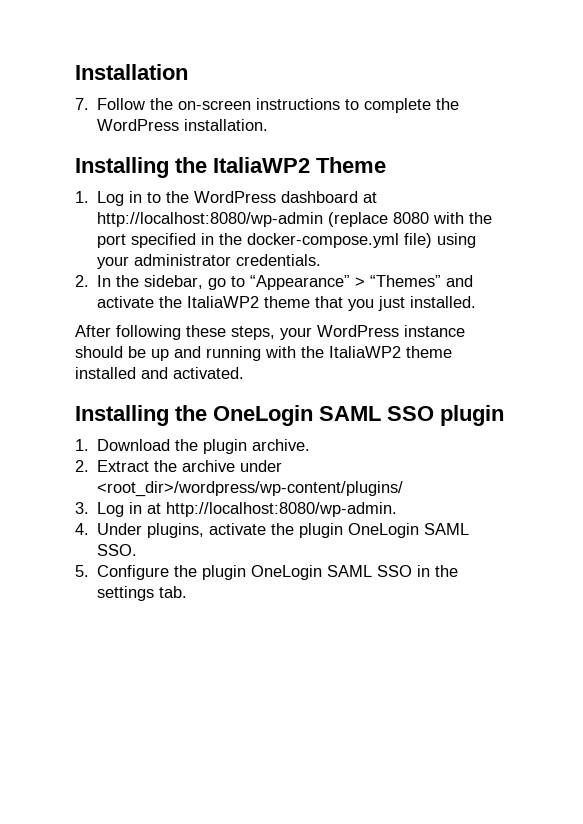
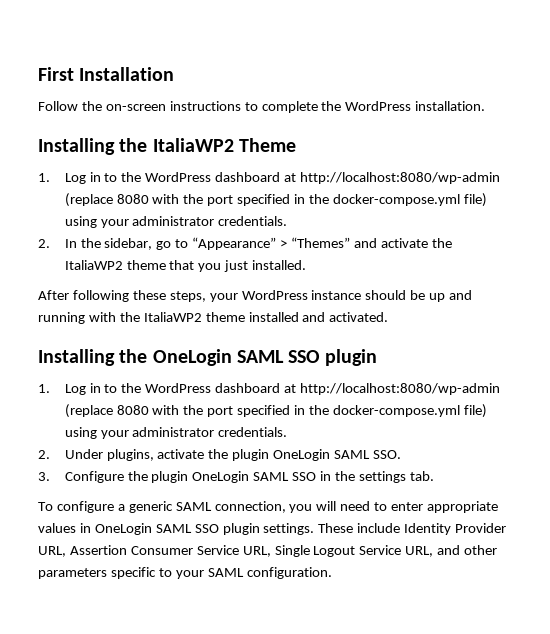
- Installation
+ First Installation
- 7. Follow the on-screen instructions to complete the WordPress installation.
+ Follow the on-screen instructions to complete the WordPress installation.
  Installing the OneLogin SAML SSO plugin
- 1. Download the plugin archive.
- 2. Extract the archive under <root_dir>/wordpress/wp-content/plugins/
- 3. Log in at http://localhost:8080/wp-admin.
- 4. Under plugins, activate the plugin OneLogin SAML SSO.
+ 1. Log in to the WordPress dashboard at http://localhost:8080/wp-admin (replace 8080 with the port specified in the docker-compose.yml file) using your administrator credentials.
+ 2. Under plugins, activate the plugin OneLogin SAML SSO.
- 5. Configure the plugin OneLogin SAML SSO in the settings tab.
+ 3. Configure the plugin OneLogin SAML SSO in the settings tab.
+ To configure a generic SAML connection, you will need to enter appropriate values in OneLogin SAML SSO plugin settings. These include Identity Provider URL, Assertion Consumer Service URL, Single Logout Service URL, and other parameters specific to your SAML configuration.

